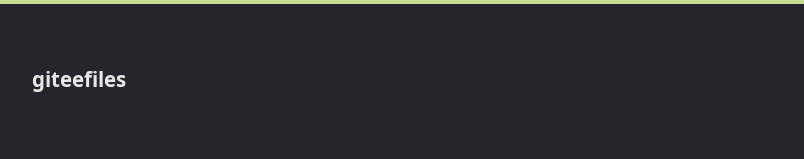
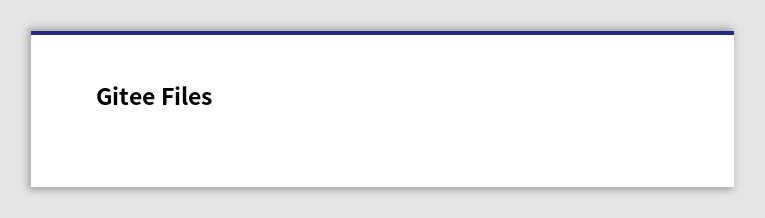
- giteefiles
+ Gitee Files

